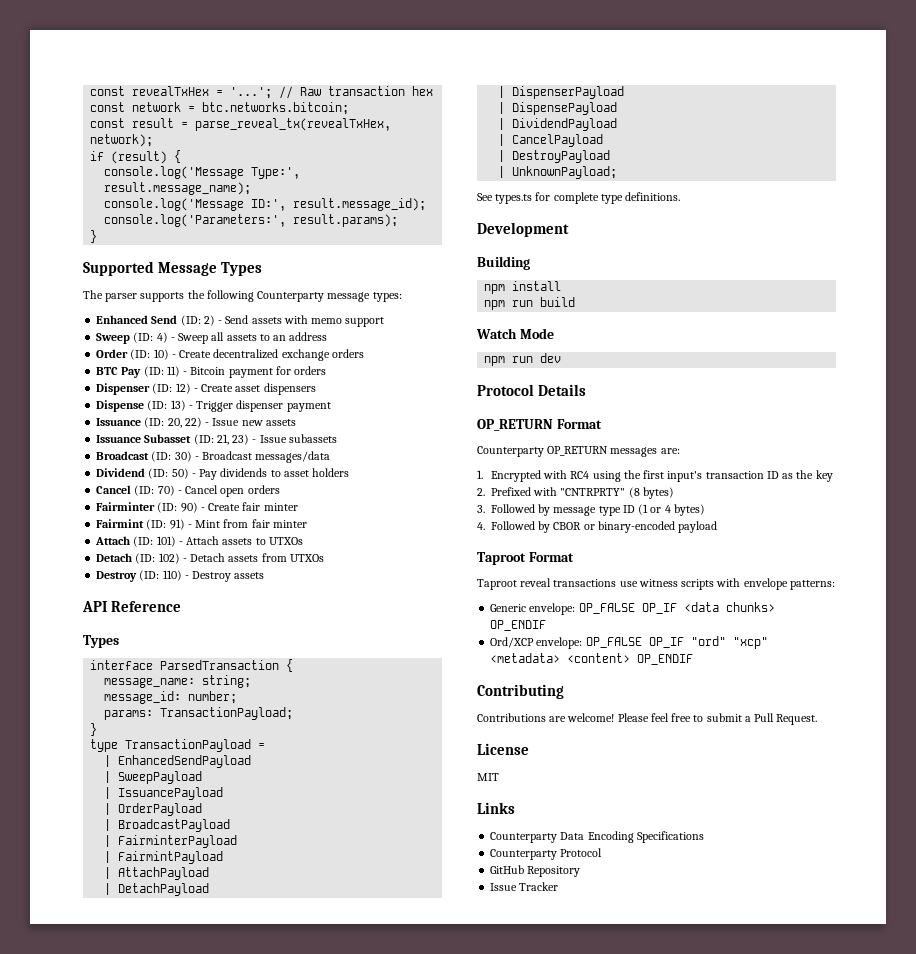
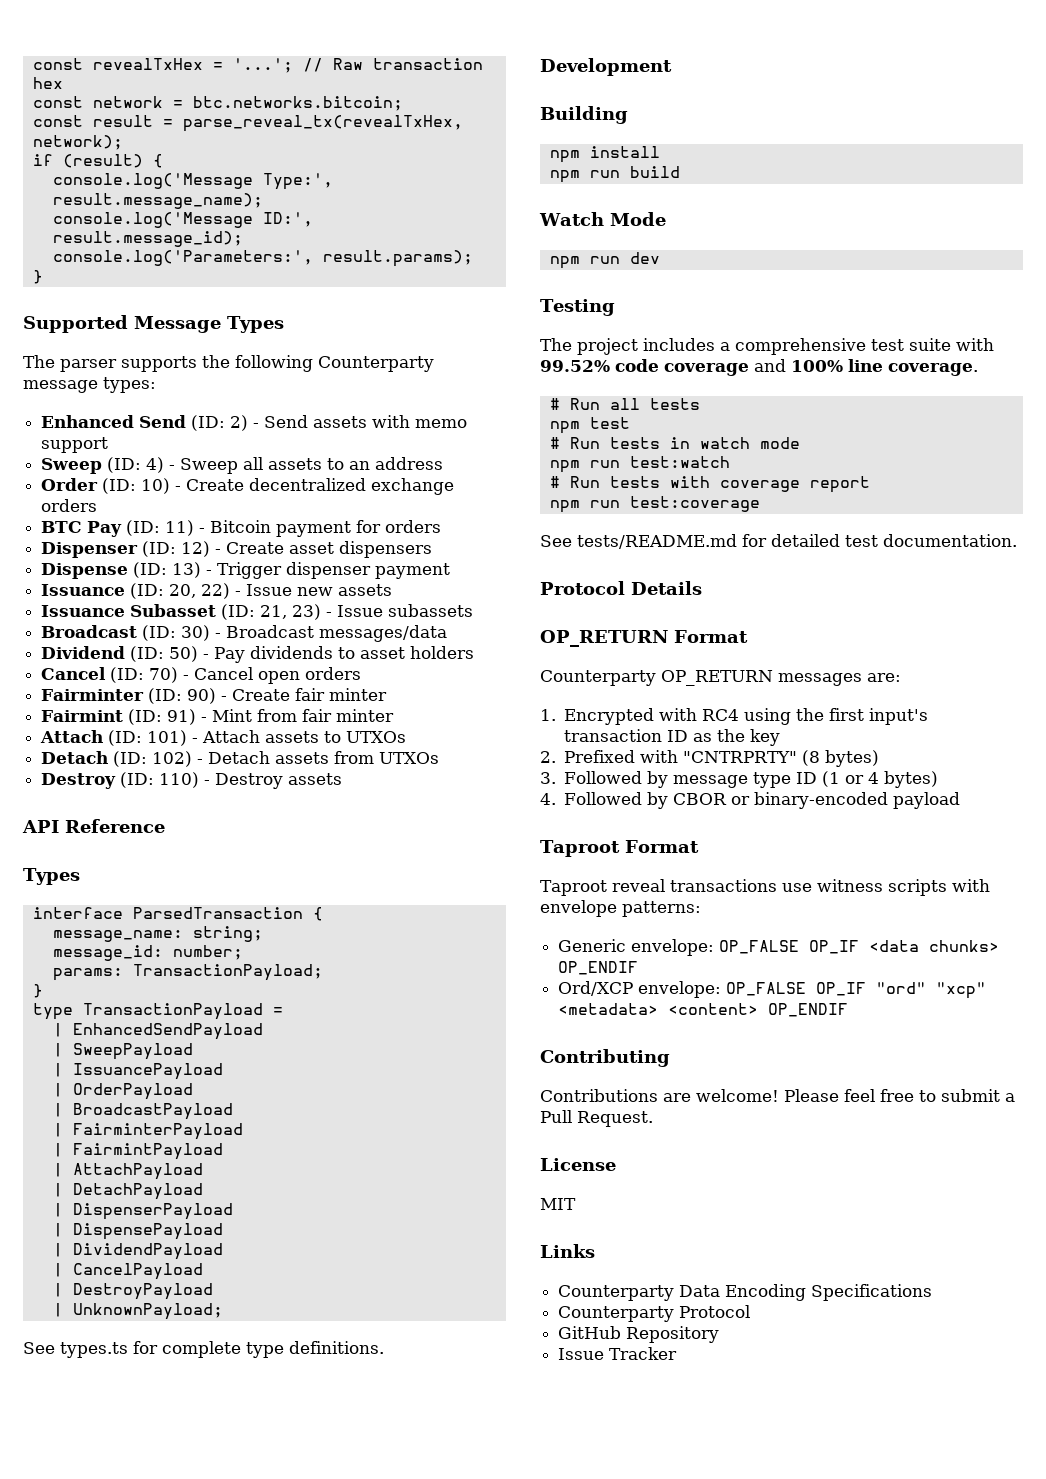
+ Testing
+ The project includes a comprehensive test suite with 99.52% code coverage and 100% line coverage.
+ # Run all tests
+ npm test
+ # Run tests in watch mode
+ npm run test:watch
+ # Run tests with coverage report
+ npm run test:coverage
+ See tests/README.md for detailed test documentation.

